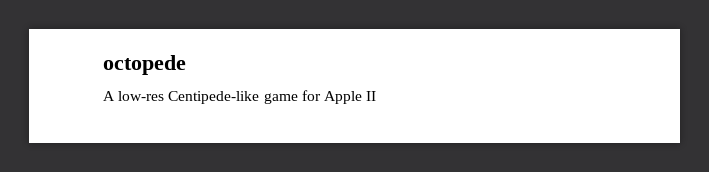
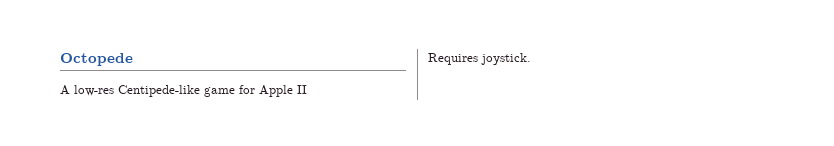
- octopede
+ Octopede
+ Requires joystick.

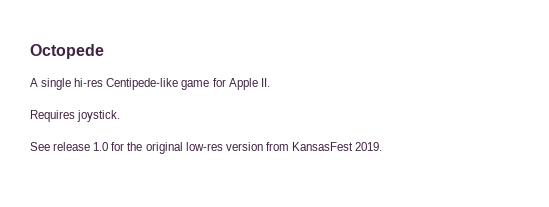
- A low-res Centipede-like game for Apple II
+ A single hi-res Centipede-like game for Apple II.
+ See release 1.0 for the original low-res version from KansasFest 2019.

